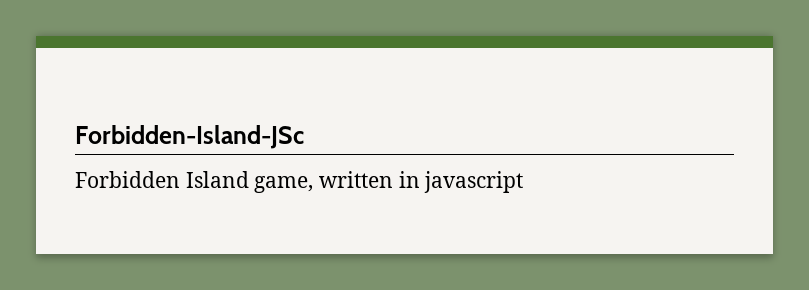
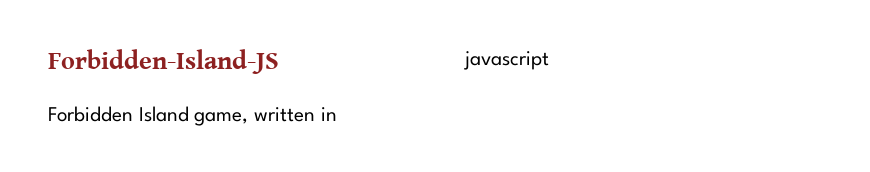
- Forbidden-Island-JSc
+ Forbidden-Island-JS

